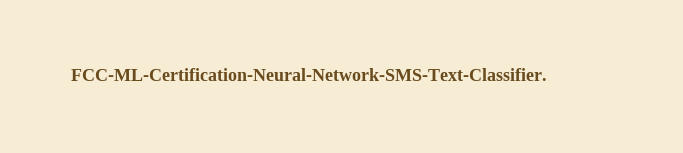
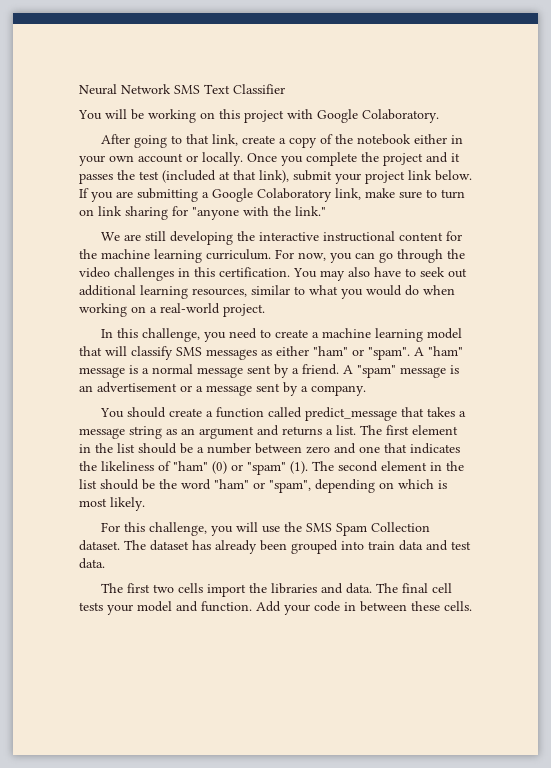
- FCC-ML-Certification-Neural-Network-SMS-Text-Classifier.
+ Neural Network SMS Text Classifier
+ You will be working on this project with Google Colaboratory.
+ After going to that link, create a copy of the notebook either in your own account or locally. Once you complete the project and it passes the test (included at that link), submit your project link below. If you are submitting a Google Colaboratory link, make sure to turn on link sharing for "anyone with the link."
+ We are still developing the interactive instructional content for the machine learning curriculum. For now, you can go through the video challenges in this certification. You may also have to seek out additional learning resources, similar to what you would do when working on a real-world project.
+ In this challenge, you need to create a machine learning model that will classify SMS messages as either "ham" or "spam". A "ham" message is a normal message sent by a friend. A "spam" message is an advertisement or a message sent by a company.
+ You should create a function called predict_message that takes a message string as an argument and returns a list. The first element in the list should be a number between zero and one that indicates the likeliness of "ham" (0) or "spam" (1). The second element in the list should be the word "ham" or "spam", depending on which is most likely.
+ For this challenge, you will use the SMS Spam Collection dataset. The dataset has already been grouped into train data and test data.
+ The first two cells import the libraries and data. The final cell tests your model and function. Add your code in between these cells.

